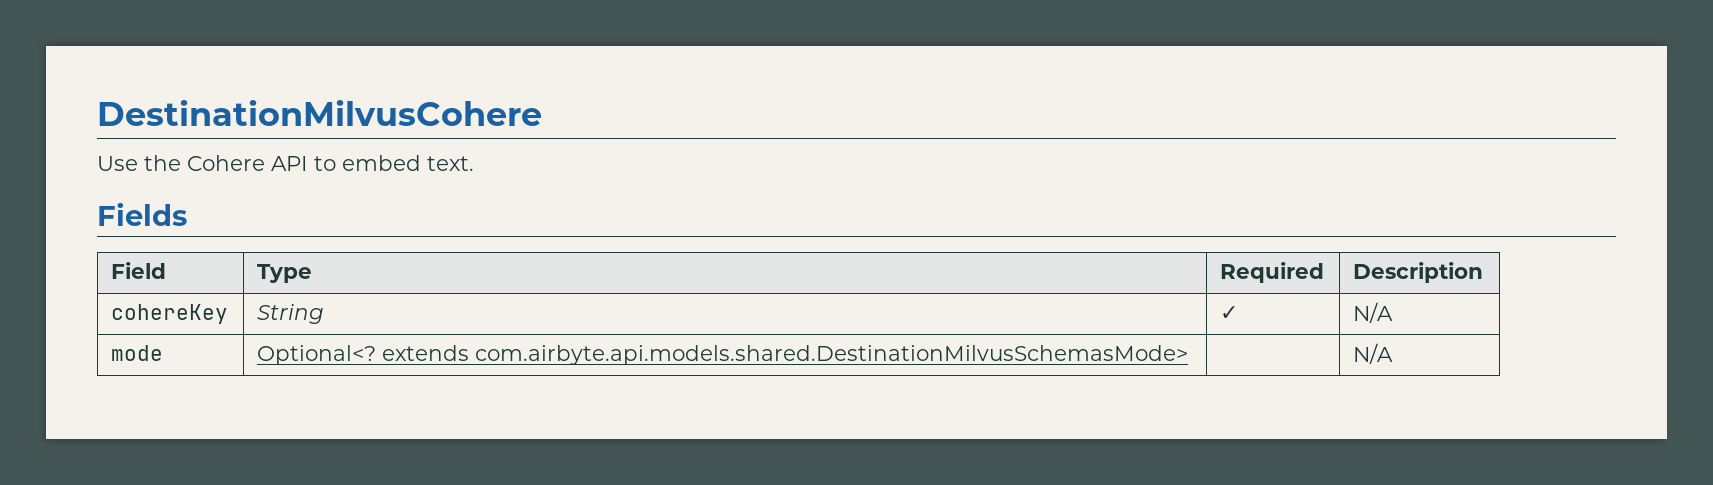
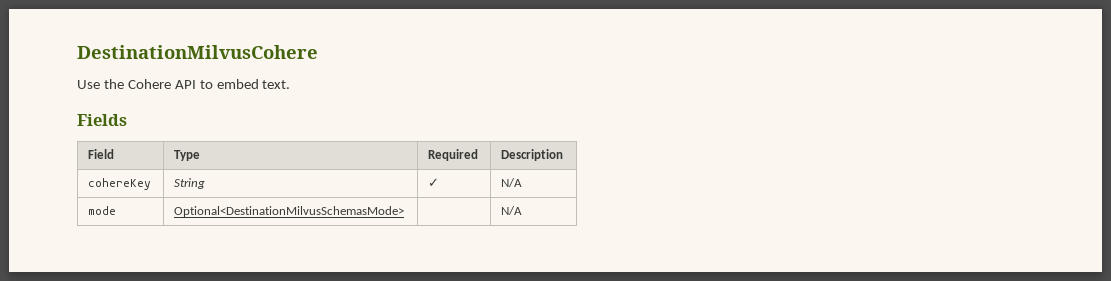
- mode | Optional<? extends com.airbyte.api.models.shared.DestinationMilvusSchemasMode> | | N/A
+ mode | Optional<DestinationMilvusSchemasMode> | | N/A

